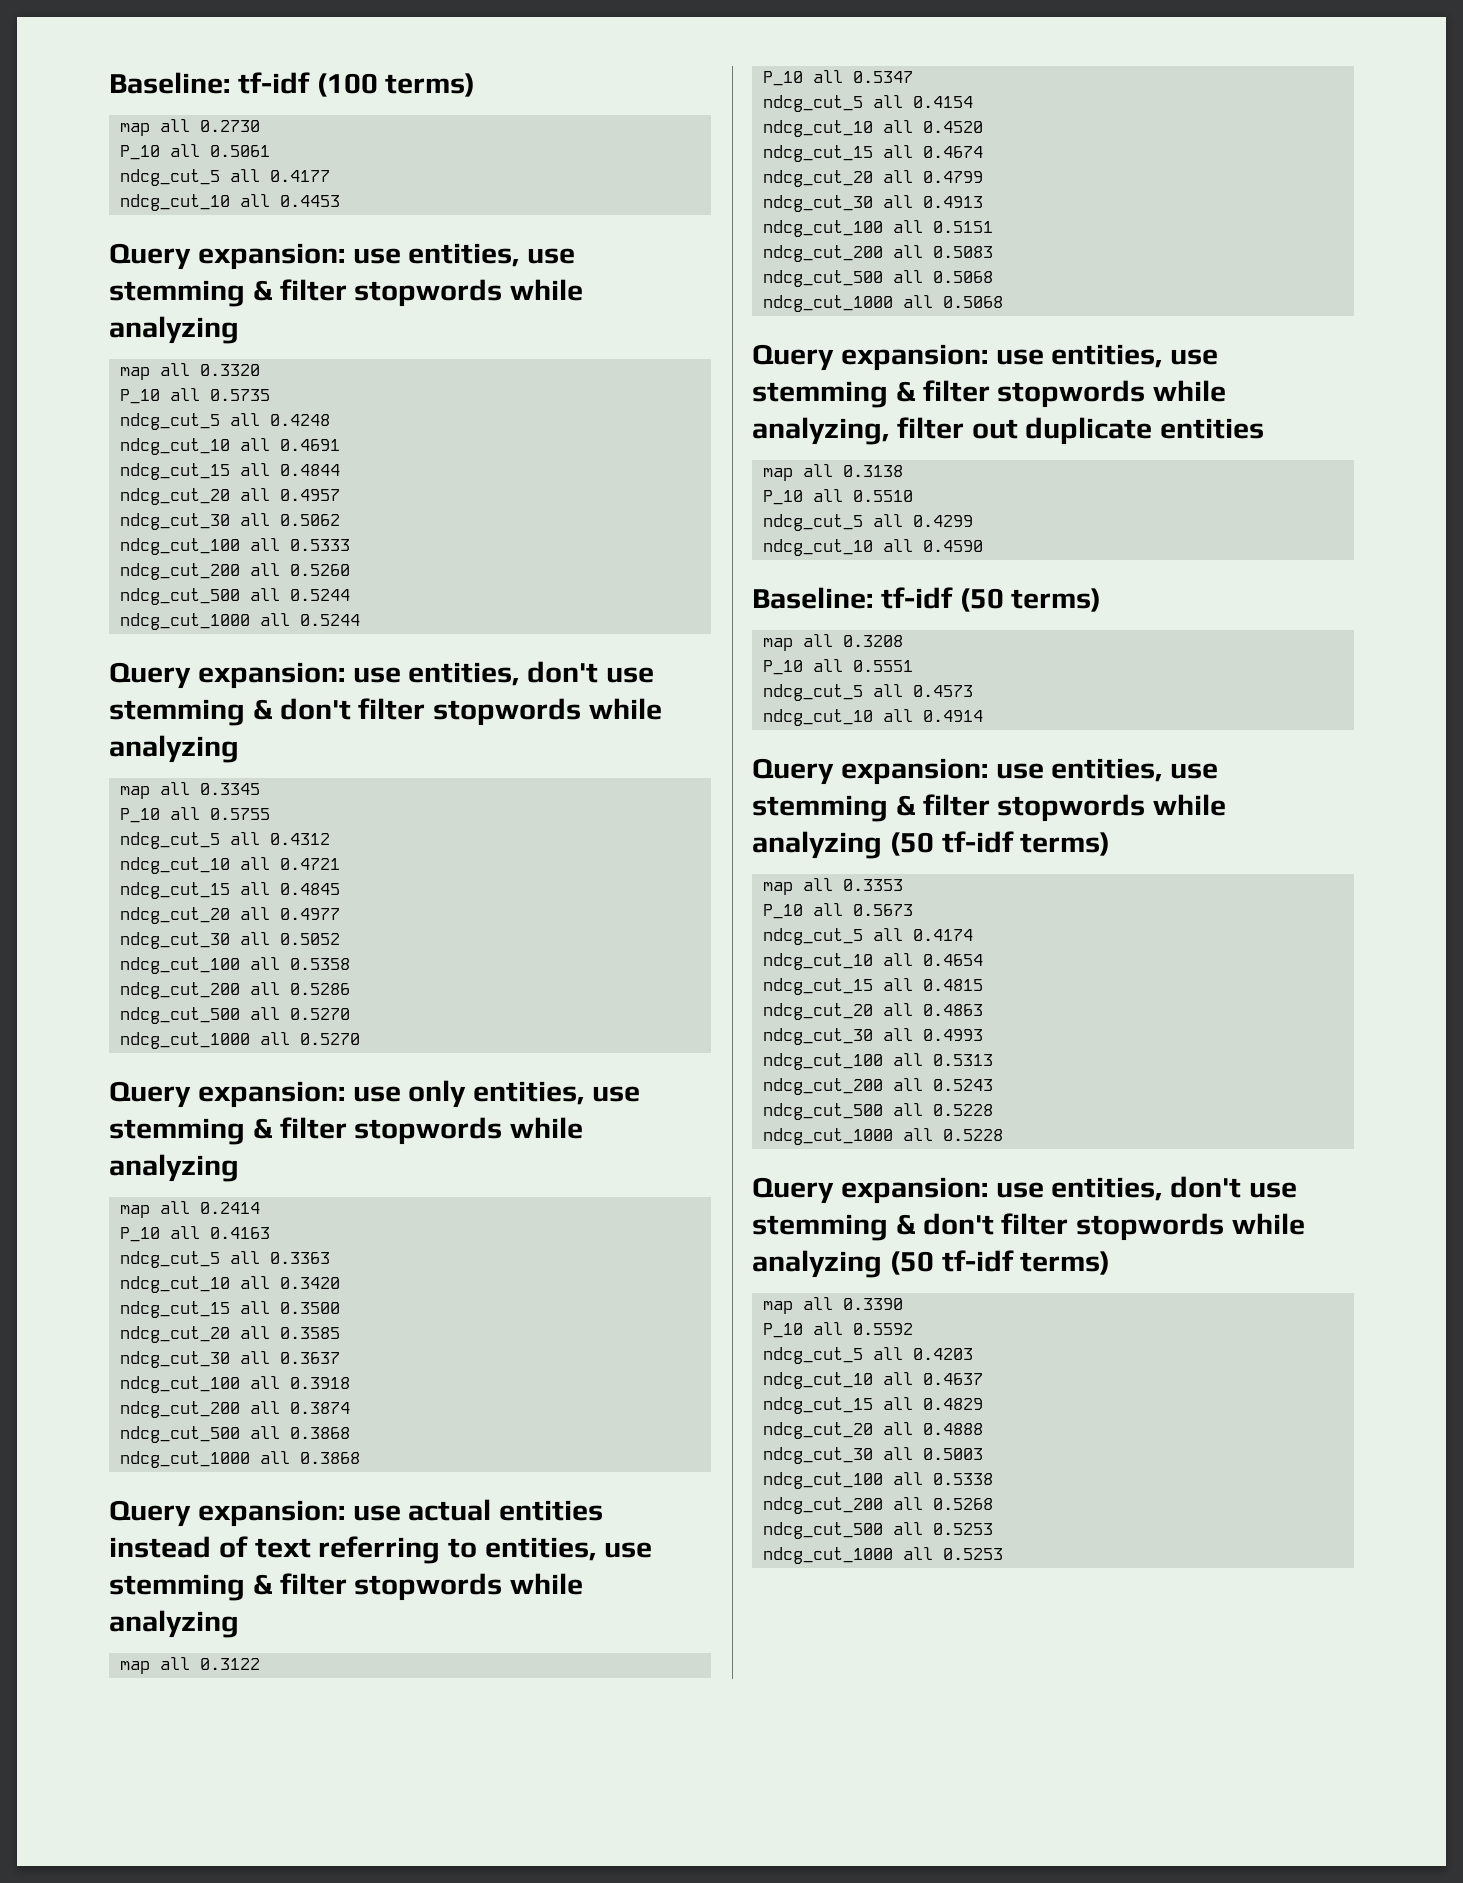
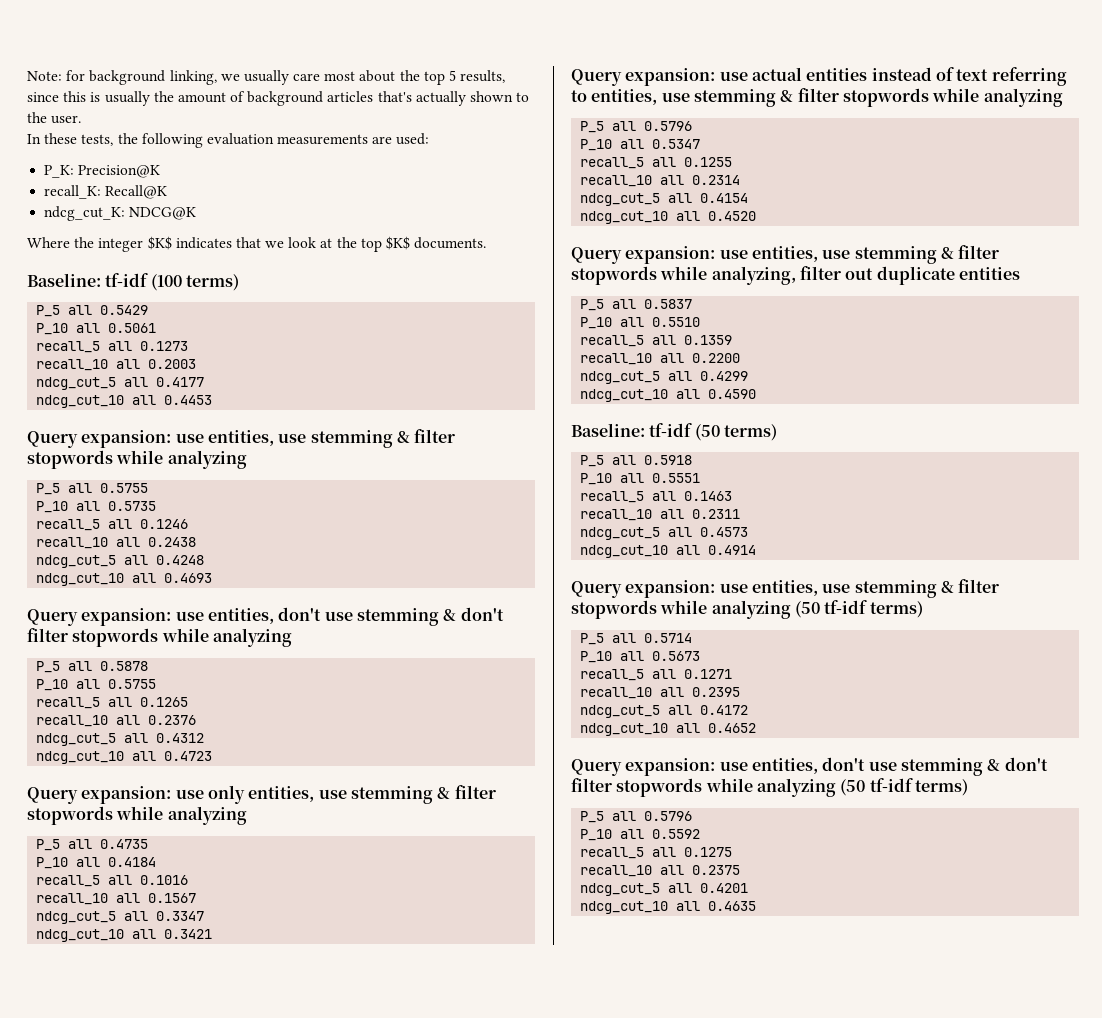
+ Note: for background linking, we usually care most about the top 5 results, since this is usually the amount of background articles that's actually shown to the user.
+ In these tests, the following evaluation measurements are used:
+ P_K: Precision@K
+ recall_K: Recall@K
+ ndcg_cut_K: NDCG@K
+ Where the integer $K$ indicates that we look at the top $K$ documents.
- map all 0.2730
+ P_5 all 0.5429
+ recall_5 all 0.1273
+ recall_10 all 0.2003
- map all 0.3320
+ P_5 all 0.5755
+ recall_5 all 0.1246
+ recall_10 all 0.2438
- ndcg_cut_10 all 0.4691
- ndcg_cut_15 all 0.4844
- ndcg_cut_20 all 0.4957
- ndcg_cut_30 all 0.5062
- ndcg_cut_100 all 0.5333
- ndcg_cut_200 all 0.5260
- ndcg_cut_500 all 0.5244
- ndcg_cut_1000 all 0.5244
+ ndcg_cut_10 all 0.4693
- map all 0.3345
+ P_5 all 0.5878
+ recall_5 all 0.1265
+ recall_10 all 0.2376
- ndcg_cut_10 all 0.4721
- ndcg_cut_15 all 0.4845
- ndcg_cut_20 all 0.4977
- ndcg_cut_30 all 0.5052
- ndcg_cut_100 all 0.5358
- ndcg_cut_200 all 0.5286
- ndcg_cut_500 all 0.5270
- ndcg_cut_1000 all 0.5270
+ ndcg_cut_10 all 0.4723
- map all 0.2414
- P_10 all 0.4163
- ndcg_cut_5 all 0.3363
- ndcg_cut_10 all 0.3420
- ndcg_cut_15 all 0.3500
- ndcg_cut_20 all 0.3585
- ndcg_cut_30 all 0.3637
- ndcg_cut_100 all 0.3918
- ndcg_cut_200 all 0.3874
- ndcg_cut_500 all 0.3868
- ndcg_cut_1000 all 0.3868
+ P_5 all 0.4735
+ P_10 all 0.4184
+ recall_5 all 0.1016
+ recall_10 all 0.1567
+ ndcg_cut_5 all 0.3347
+ ndcg_cut_10 all 0.3421
  Query expansion: use actual entities instead of text referring to entities, use stemming & filter stopwords while analyzing
- map all 0.3122
+ P_5 all 0.5796
+ recall_5 all 0.1255
+ recall_10 all 0.2314
- ndcg_cut_15 all 0.4674
- ndcg_cut_20 all 0.4799
- ndcg_cut_30 all 0.4913
- ndcg_cut_100 all 0.5151
- ndcg_cut_200 all 0.5083
- ndcg_cut_500 all 0.5068
- ndcg_cut_1000 all 0.5068
- map all 0.3138
+ P_5 all 0.5837
+ recall_5 all 0.1359
+ recall_10 all 0.2200
- map all 0.3208
+ P_5 all 0.5918
+ recall_5 all 0.1463
+ recall_10 all 0.2311
- map all 0.3353
+ P_5 all 0.5714
- ndcg_cut_5 all 0.4174
- ndcg_cut_10 all 0.4654
- ndcg_cut_15 all 0.4815
- ndcg_cut_20 all 0.4863
- ndcg_cut_30 all 0.4993
- ndcg_cut_100 all 0.5313
- ndcg_cut_200 all 0.5243
- ndcg_cut_500 all 0.5228
- ndcg_cut_1000 all 0.5228
+ recall_5 all 0.1271
+ recall_10 all 0.2395
+ ndcg_cut_5 all 0.4172
+ ndcg_cut_10 all 0.4652
  Query expansion: use entities, don't use stemming & don't filter stopwords while analyzing (50 tf-idf terms)
- map all 0.3390
+ P_5 all 0.5796
- ndcg_cut_5 all 0.4203
- ndcg_cut_10 all 0.4637
- ndcg_cut_15 all 0.4829
- ndcg_cut_20 all 0.4888
- ndcg_cut_30 all 0.5003
- ndcg_cut_100 all 0.5338
- ndcg_cut_200 all 0.5268
- ndcg_cut_500 all 0.5253
- ndcg_cut_1000 all 0.5253
+ recall_5 all 0.1275
+ recall_10 all 0.2375
+ ndcg_cut_5 all 0.4201
+ ndcg_cut_10 all 0.4635

